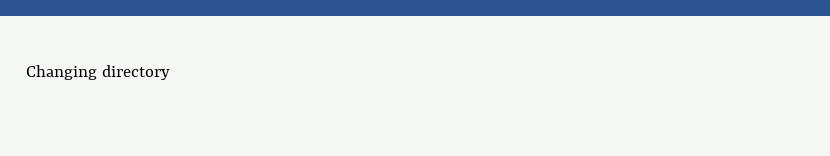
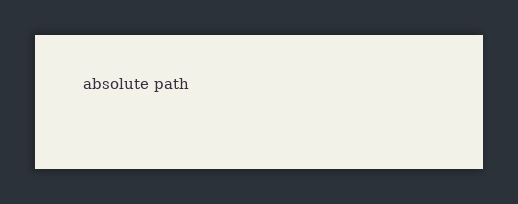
- Changing directory
+ absolute path

